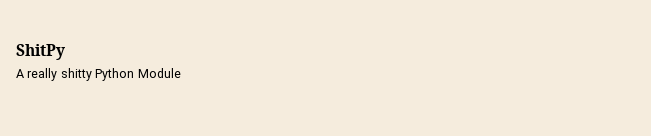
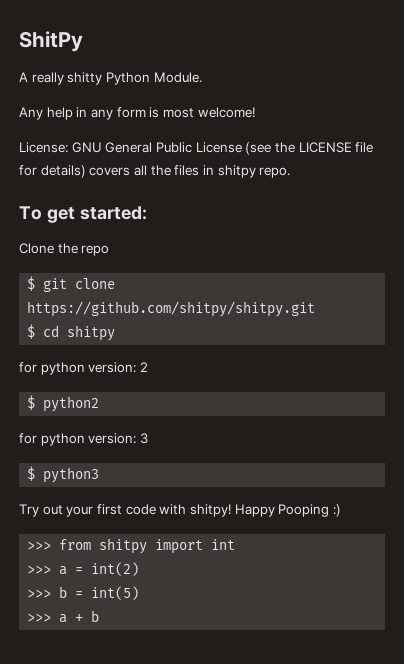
- A really shitty Python Module
+ A really shitty Python Module.
+ Any help in any form is most welcome!
+ License: GNU General Public License (see the LICENSE file for details) covers all the files in shitpy repo.
+ To get started:
+ Clone the repo
+ $ git clone https://github.com/shitpy/shitpy.git
+ $ cd shitpy
+ for python version: 2
+ $ python2
+ for python version: 3
+ $ python3
+ Try out your first code with shitpy! Happy Pooping :)
+ >>> from shitpy import int
+ >>> a = int(2)
+ >>> b = int(5)
+ >>> a + b

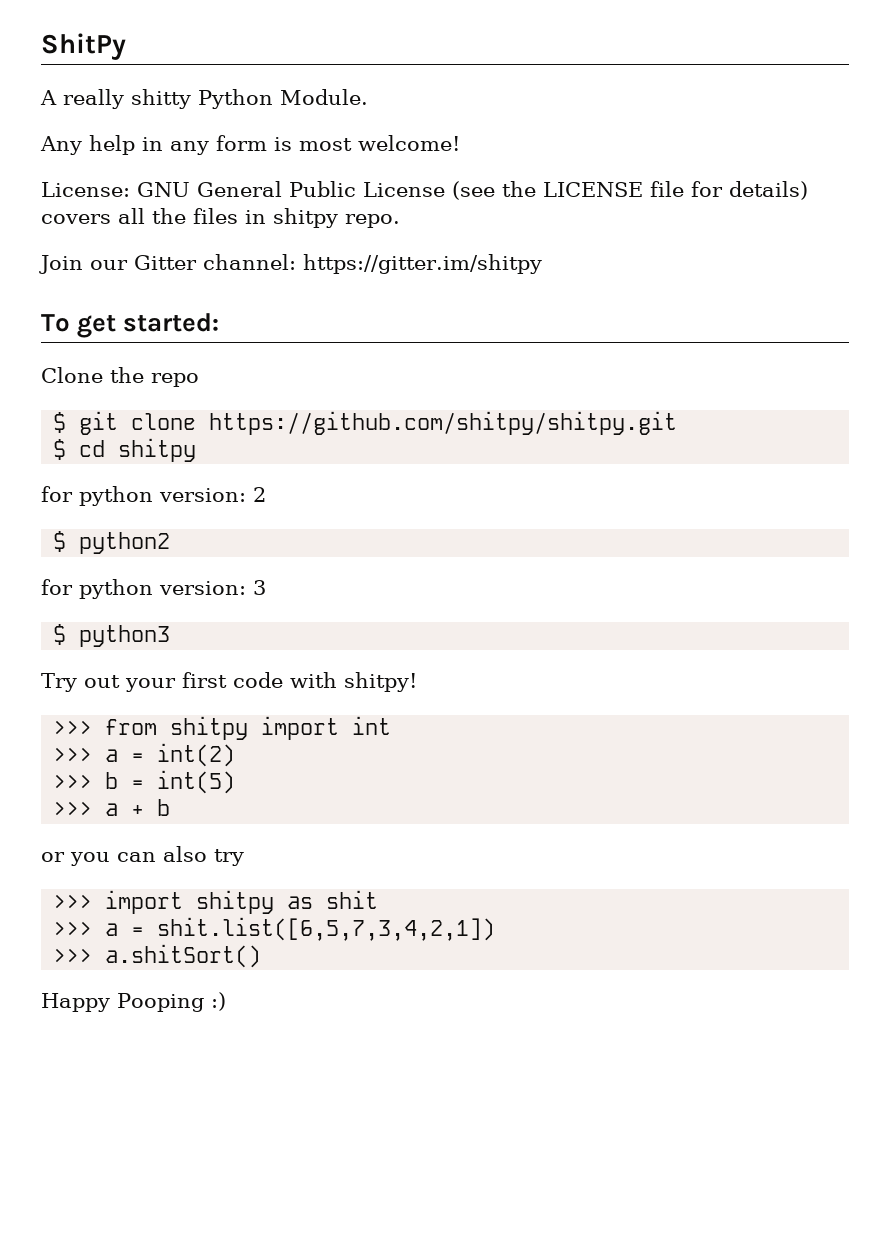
+ Join our Gitter channel: https://gitter.im/shitpy
- Happy Pooping :)
+ or you can also try
+ >>> import shitpy as shit
+ >>> a = shit.list([6,5,7,3,4,2,1])
+ >>> a.shitSort()
+ Happy Pooping :)

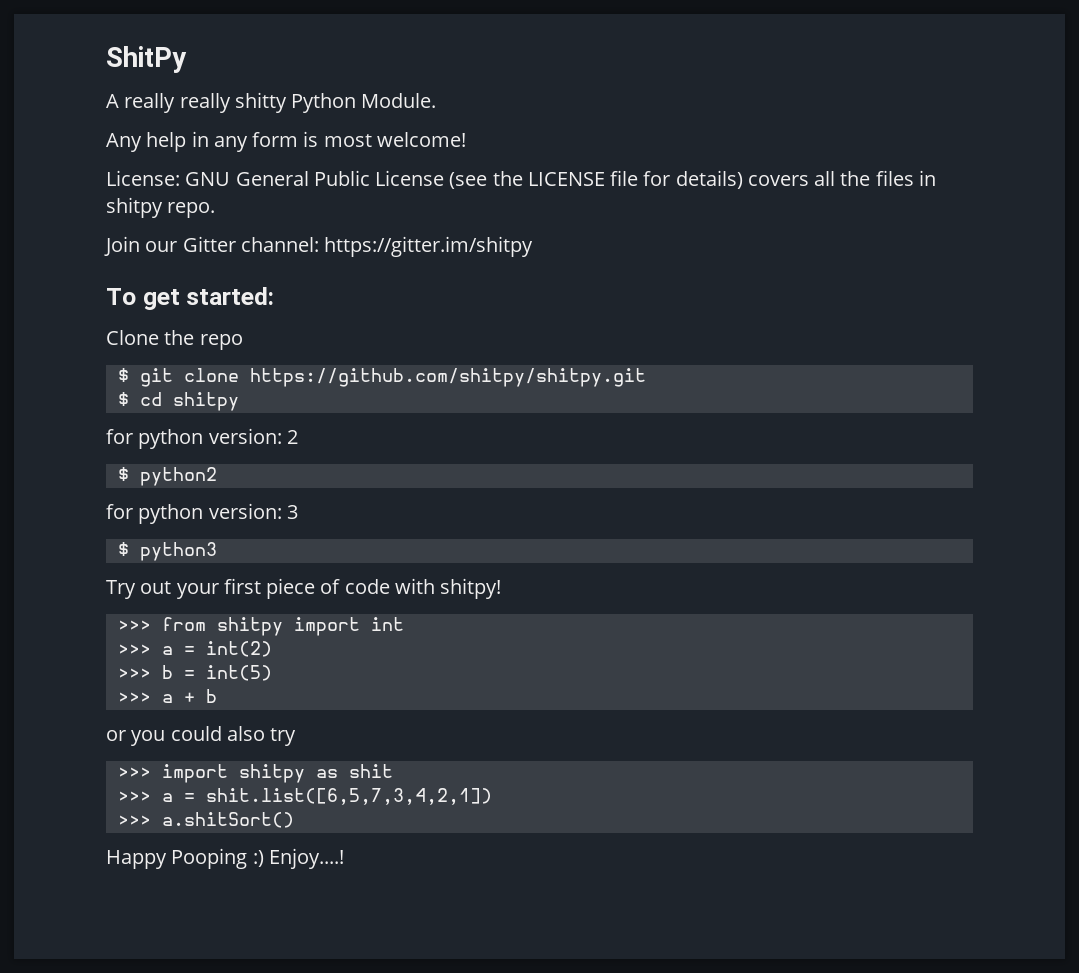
- A really shitty Python Module.
+ A really really shitty Python Module.
- Try out your first code with shitpy!
+ Try out your first piece of code with shitpy!
- or you can also try
+ or you could also try
- Happy Pooping :)
+ Happy Pooping :) Enjoy....!

